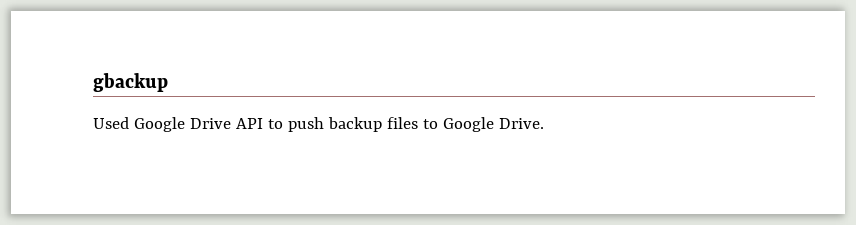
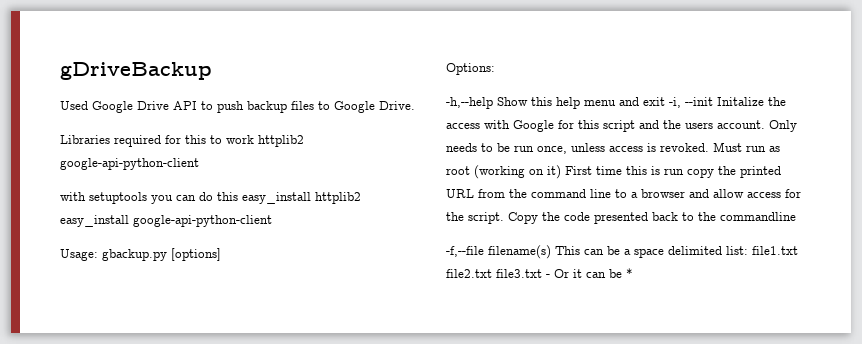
- gbackup
+ gDriveBackup
+ Libraries required for this to work httplib2 google-api-python-client
+ with setuptools you can do this easy_install httplib2 easy_install google-api-python-client
+ Usage: gbackup.py [options]
+ Options:
+ -h,--help Show this help menu and exit -i, --init Initalize the access with Google for this script and the users account. Only needs to be run once, unless access is revoked. Must run as root (working on it) First time this is run copy the printed URL from the command line to a browser and allow access for the script. Copy the code presented back to the commandline
+ -f,--file filename(s) This can be a space delimited list: file1.txt file2.txt file3.txt - Or it can be *

